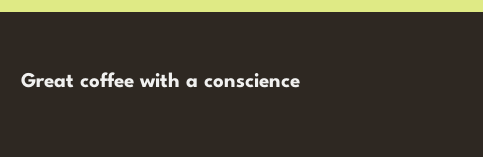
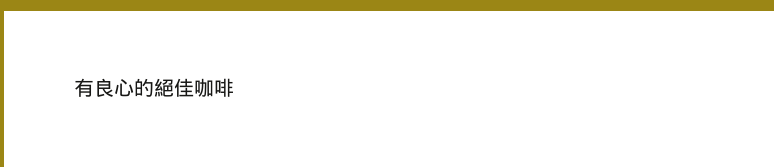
- Great coffee with a conscience
+ 有良心的絕佳咖啡

